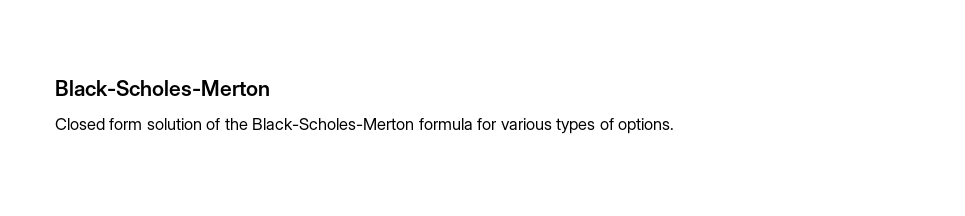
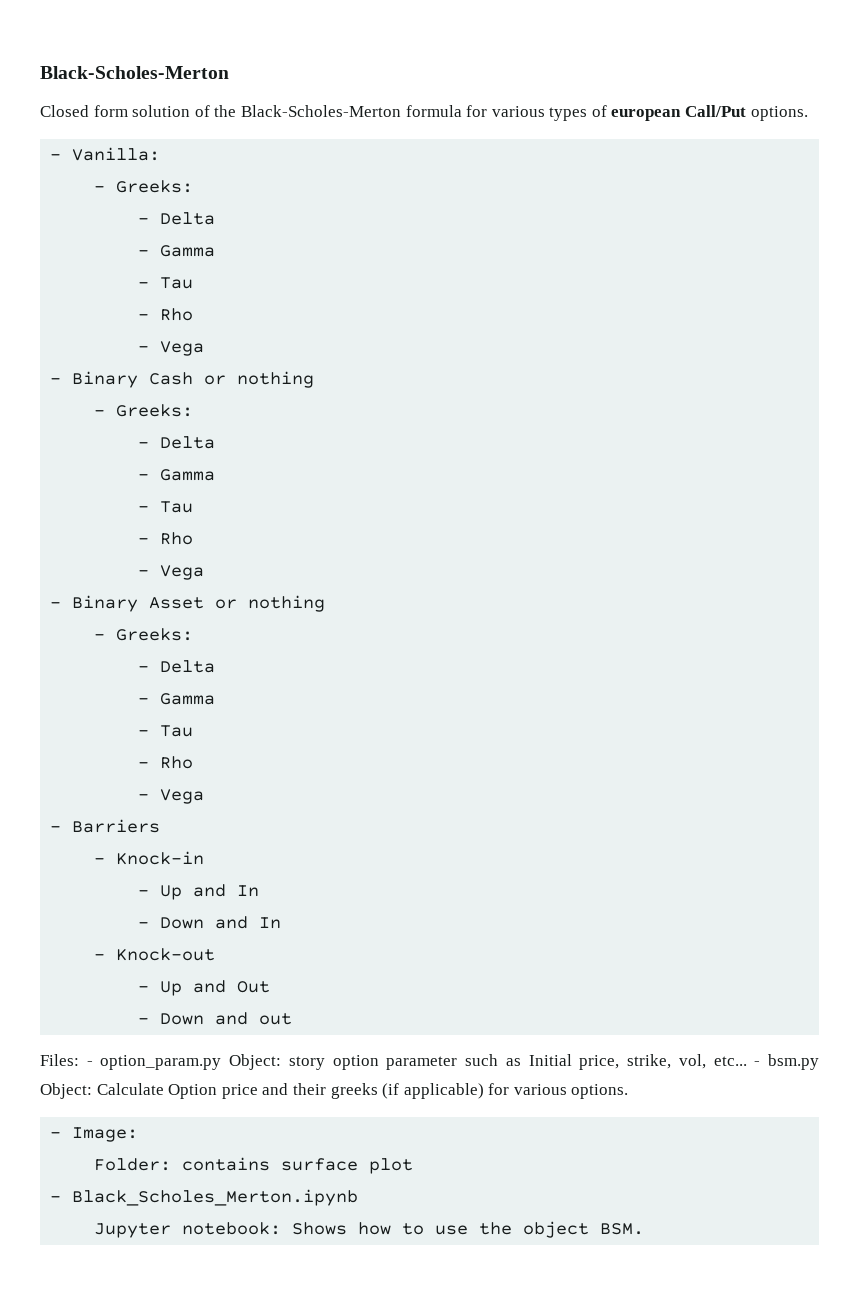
- Closed form solution of the Black-Scholes-Merton formula for various types of options.
+ Closed form solution of the Black-Scholes-Merton formula for various types of european Call/Put options.
+ - Vanilla:
+ - Greeks:
+ - Delta
+ - Gamma
+ - Tau
+ - Rho
+ - Vega
+ - Binary Cash or nothing
+ - Greeks:
+ - Delta
+ - Gamma
+ - Tau
+ - Rho
+ - Vega
+ - Binary Asset or nothing
+ - Greeks:
+ - Delta
+ - Gamma
+ - Tau
+ - Rho
+ - Vega
+ - Barriers
+ - Knock-in
+ - Up and In
+ - Down and In
+ - Knock-out
+ - Up and Out
+ - Down and out
+ Files: - option_param.py Object: story option parameter such as Initial price, strike, vol, etc... - bsm.py Object: Calculate Option price and their greeks (if applicable) for various options.
+ - Image:
+ Folder: contains surface plot
+ - Black_Scholes_Merton.ipynb
+ Jupyter notebook: Shows how to use the object BSM.

